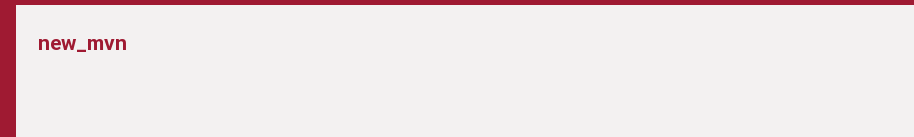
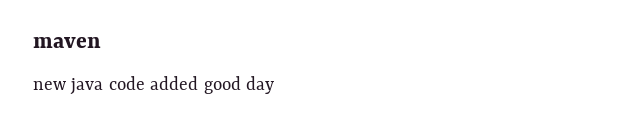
- new_mvn
+ maven
+ new java code added good day

